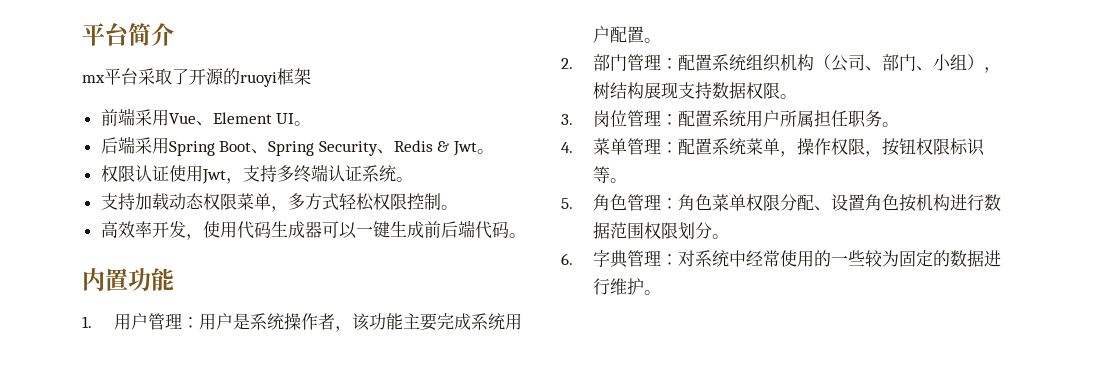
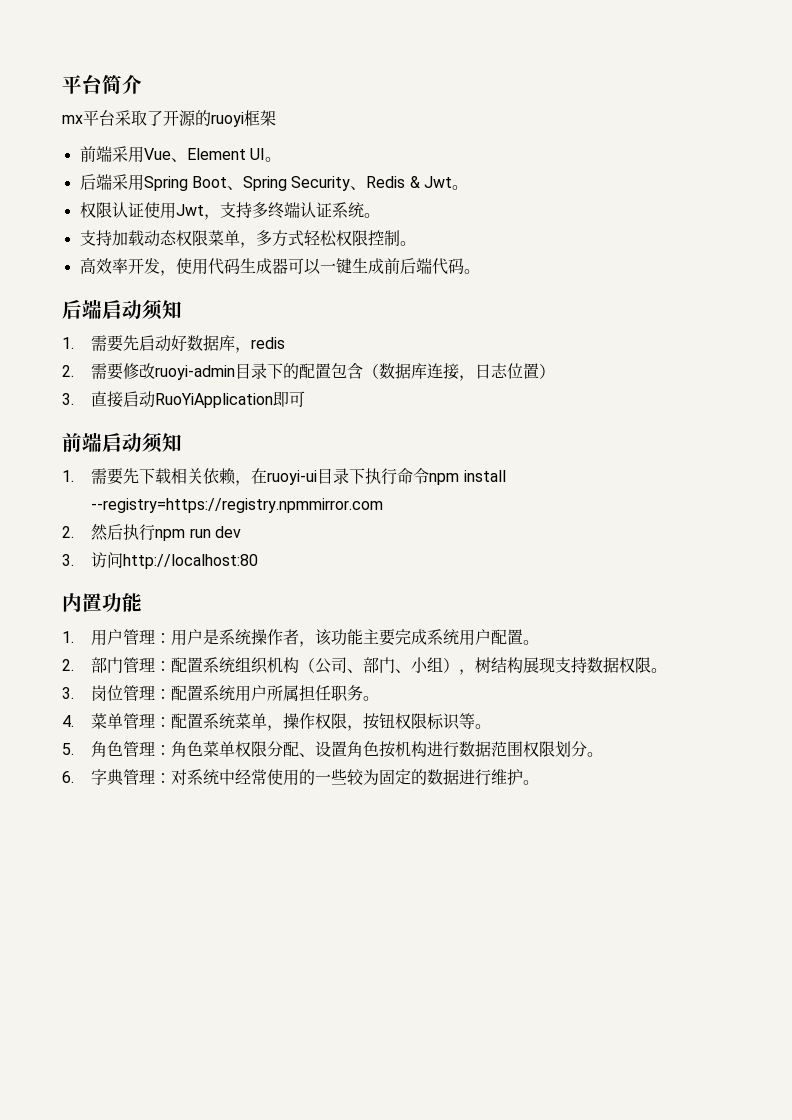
+ 后端启动须知
+ 1.需要先启动好数据库，redis
+ 2.需要修改ruoyi-admin目录下的配置包含（数据库连接，日志位置）
+ 3.直接启动RuoYiApplication即可
+ 前端启动须知
+ 1.需要先下载相关依赖，在ruoyi-ui目录下执行命令npm install --registry=https://registry.npmmirror.com
+ 2.然后执行npm run dev
+ 3.访问http://localhost:80

